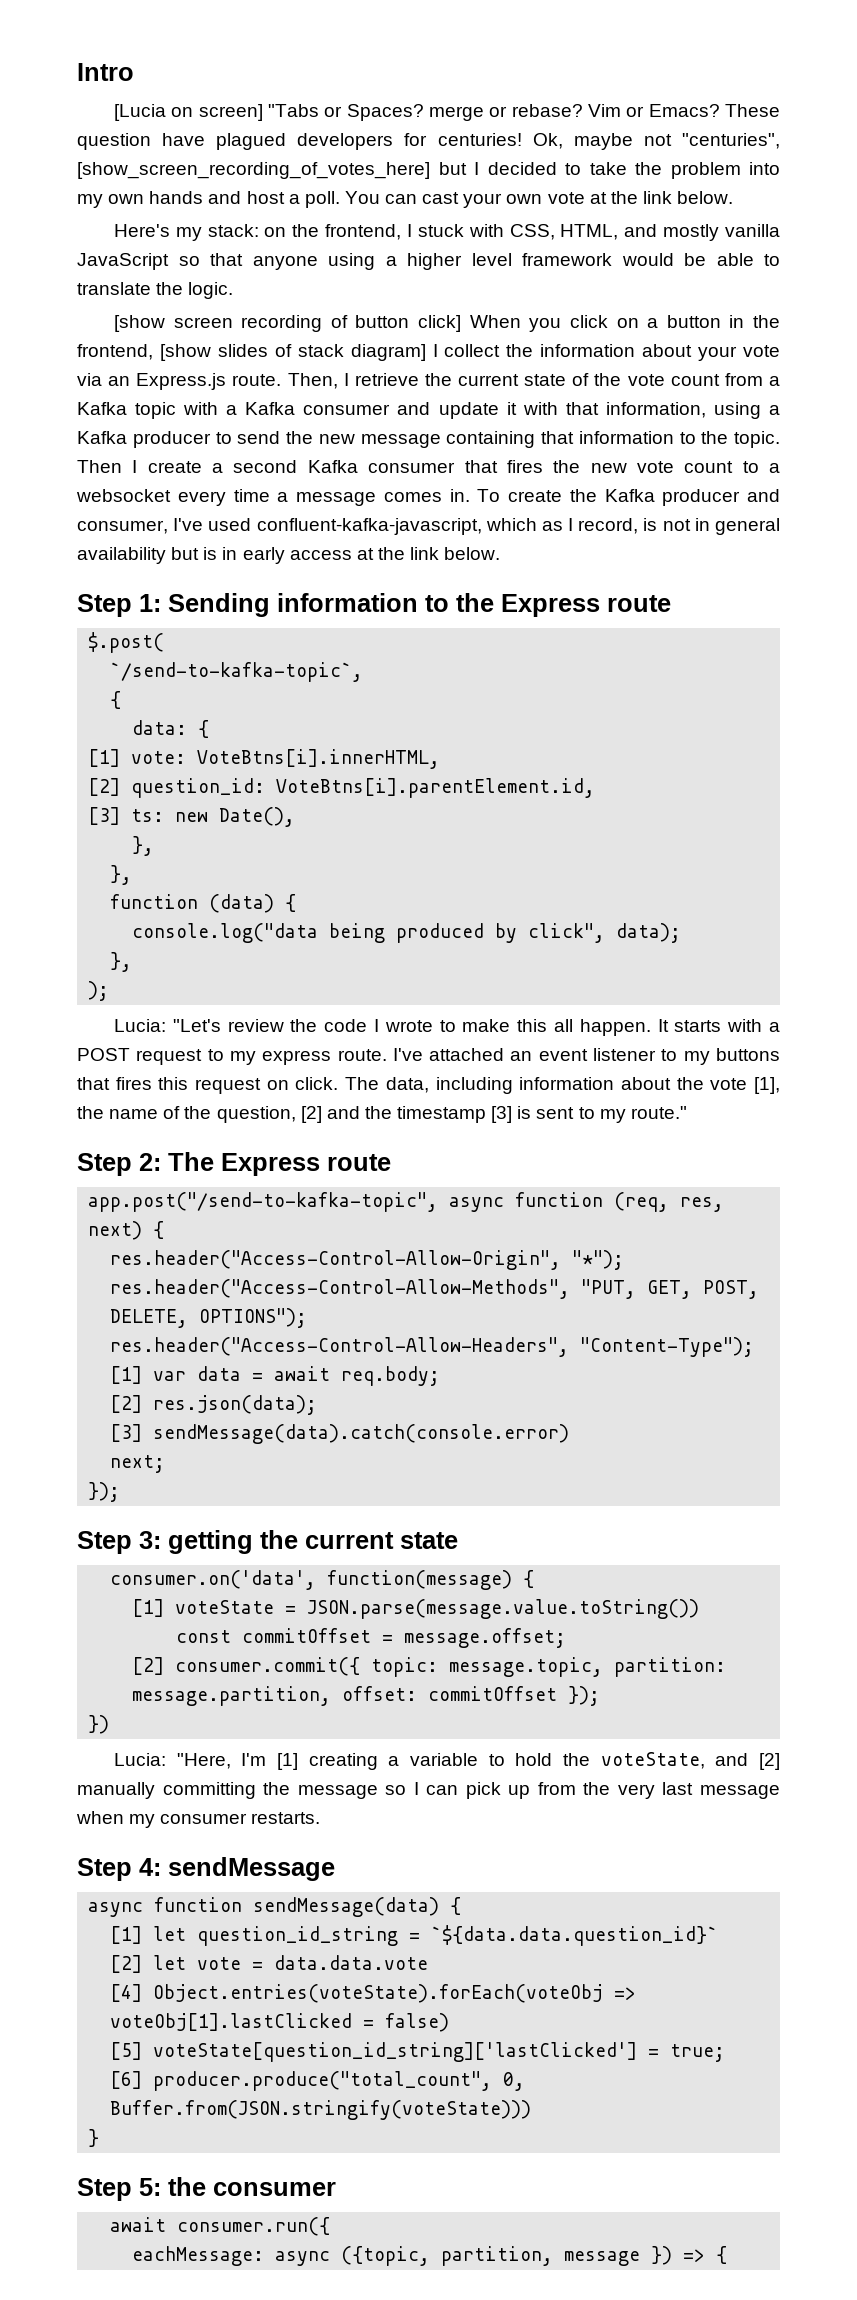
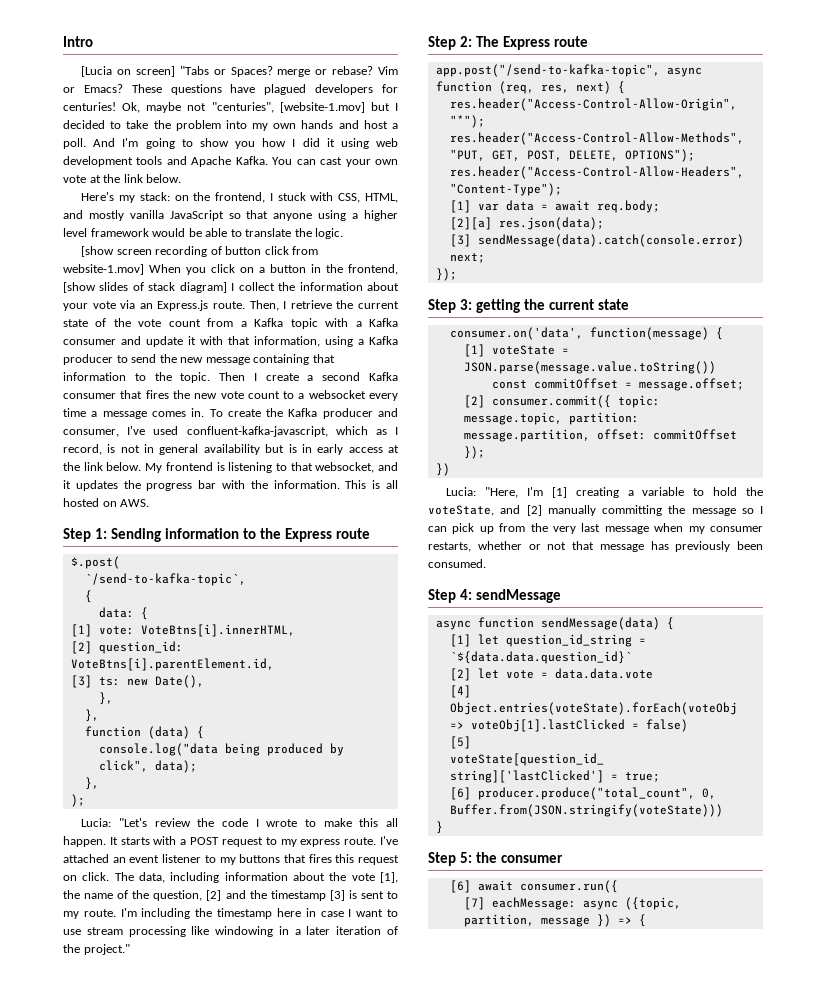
- These question have plagued developers for centuries!
+ These questions have plagued developers for centuries!
- Ok, maybe not "centuries", [show_screen_recording_of_votes_here] but I decided to take the problem into my own hands and host a poll.
+ Ok, maybe not "centuries", [website-1.mov] but I decided to take the problem into my own hands and host a poll.
+ And I'm going to show you how I did it using web development tools and Apache Kafka.
- [show screen recording of button click] When you click on a button in the frontend, [show slides of stack diagram] I collect the information about your vote via an Express.js route.
+ [show screen recording of button click from website-1.mov] When you click on a button in the frontend, [show slides of stack diagram] I collect the information about your vote via an Express.js route.
+ My frontend is listening to that websocket, and it updates the progress bar with the information. This is all hosted on AWS.
- The data, including information about the vote [1], the name of the question, [2] and the timestamp [3] is sent to my route."
+ The data, including information about the vote [1], the name of the question, [2] and the timestamp [3] is sent to my route. I'm including the timestamp here in case I want to use stream processing like windowing in a later iteration of the project."
- [2] res.json(data);
+ [2][a] res.json(data);
- Lucia: "Here, I'm [1] creating a variable to hold the voteState, and [2] manually committing the message so I can pick up from the very last message when my consumer restarts.
+ Lucia: "Here, I'm [1] creating a variable to hold the voteState, and [2] manually committing the message so I can pick up from the very last message when my consumer restarts, whether or not that message has previously been consumed.
- await consumer.run({
+ [6] await consumer.run({
- eachMessage: async ({topic, partition, message }) => {
+ [7] eachMessage: async ({topic, partition, message }) => {

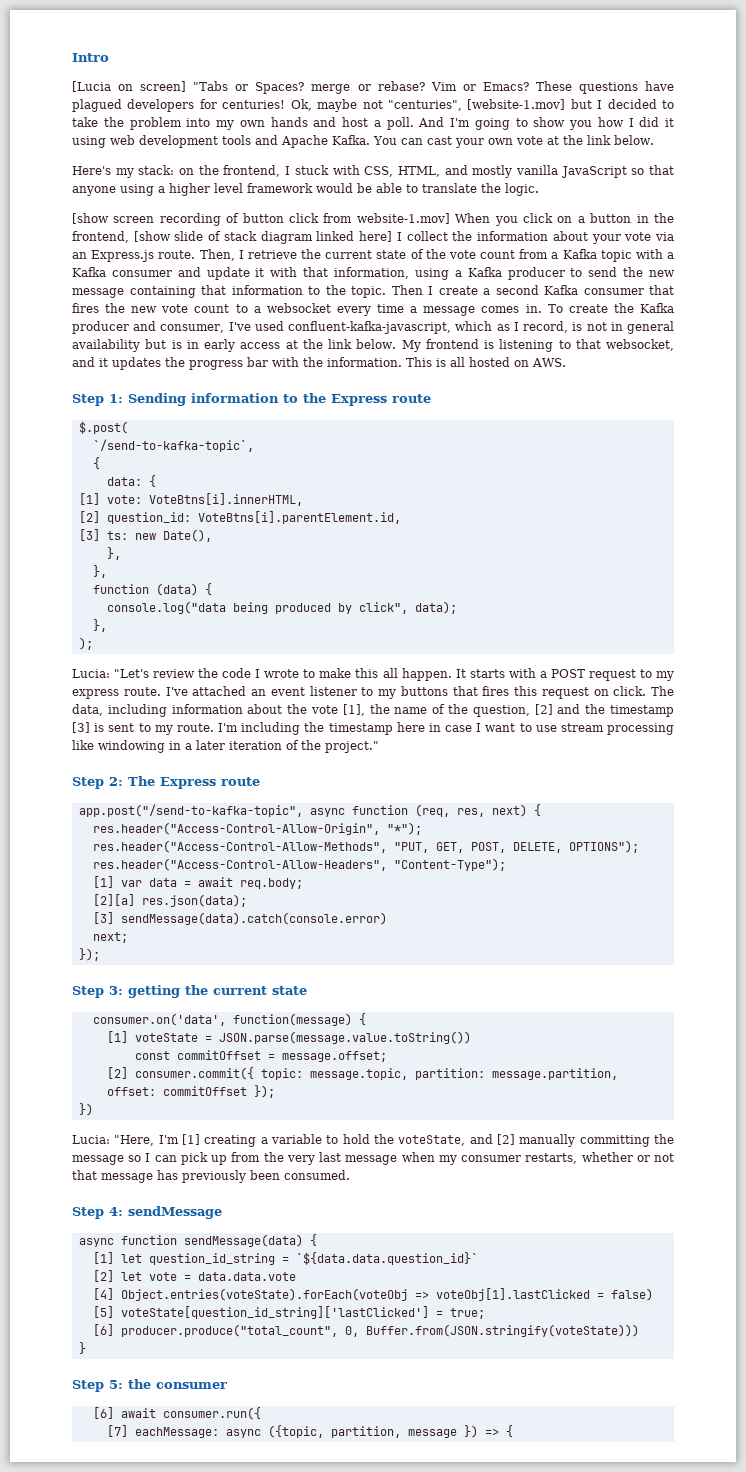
- [show screen recording of button click from website-1.mov] When you click on a button in the frontend, [show slides of stack diagram] I collect the information about your vote via an Express.js route.
+ [show screen recording of button click from website-1.mov] When you click on a button in the frontend, [show slide of stack diagram linked here] I collect the information about your vote via an Express.js route.

